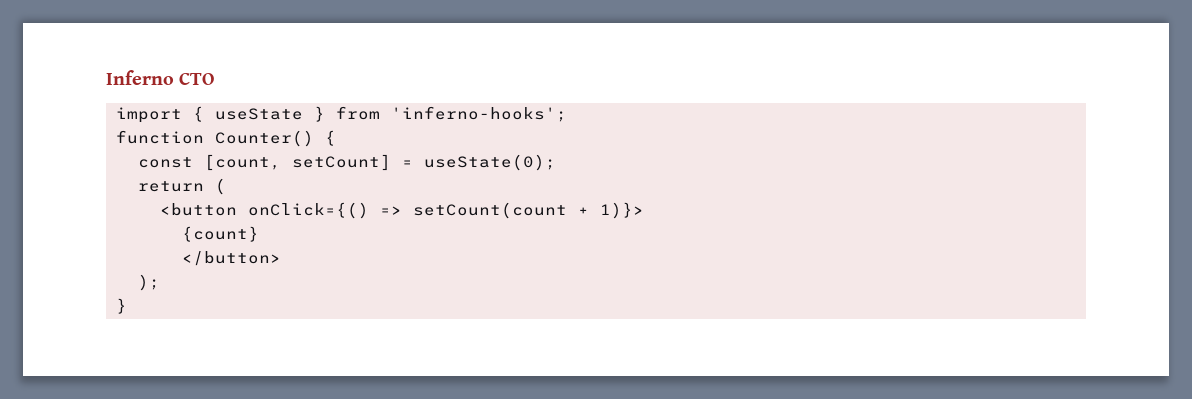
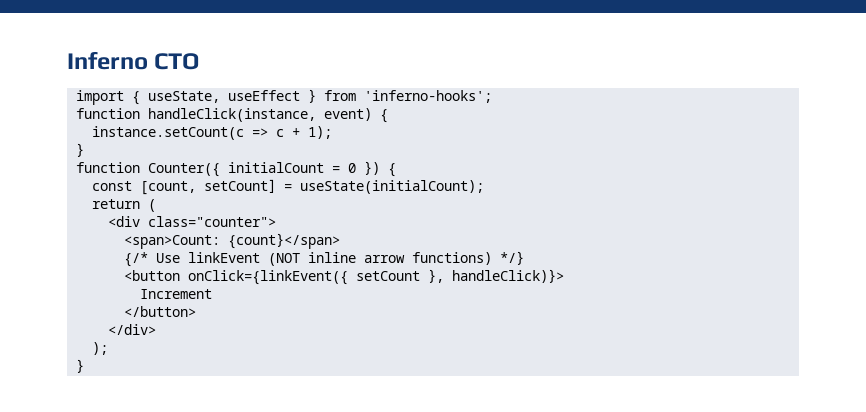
- import { useState } from 'inferno-hooks';
+ import { useState, useEffect } from 'inferno-hooks';
- function Counter() {
+ function handleClick(instance, event) {
+ instance.setCount(c => c + 1);
+ }
+ function Counter({ initialCount = 0 }) {
- const [count, setCount] = useState(0);
+ const [count, setCount] = useState(initialCount);
- <button onClick={() => setCount(count + 1)}>
- {count}
+ <div class="counter">
+ <span>Count: {count}</span>
+ {/* Use linkEvent (NOT inline arrow functions) */}
+ <button onClick={linkEvent({ setCount }, handleClick)}>
+ Increment
+ </div>

